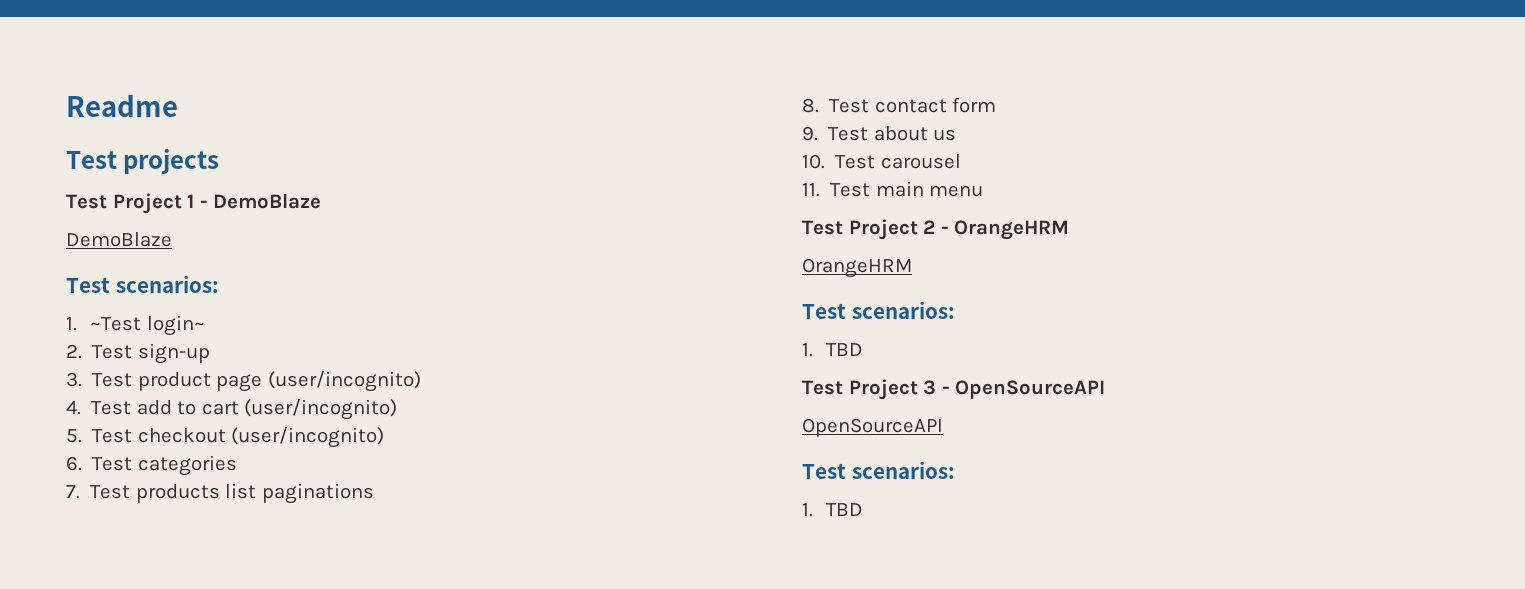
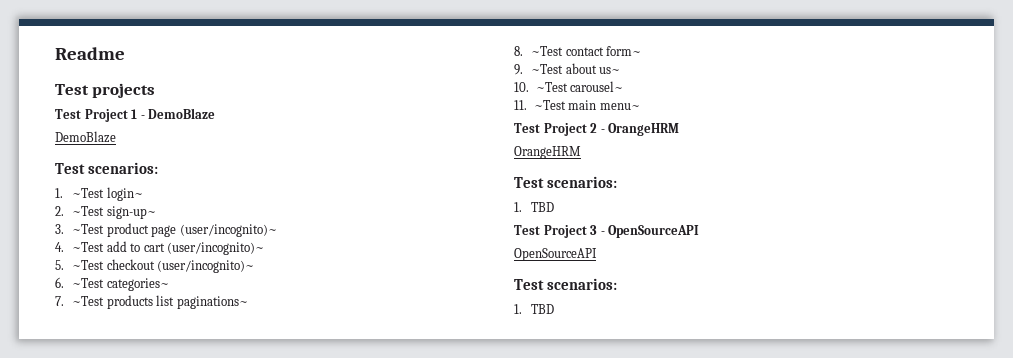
- 2. Test sign-up
+ 2. ~Test sign-up~
- 3. Test product page (user/incognito)
+ 3. ~Test product page (user/incognito)~
- 4. Test add to cart (user/incognito)
+ 4. ~Test add to cart (user/incognito)~
- 5. Test checkout (user/incognito)
+ 5. ~Test checkout (user/incognito)~
- 6. Test categories
+ 6. ~Test categories~
- 7. Test products list paginations
+ 7. ~Test products list paginations~
- 8. Test contact form
- 9. Test about us
+ 8. ~Test contact form~
+ 9. ~Test about us~
- 10. Test carousel
+ 10. ~Test carousel~
- 11. Test main menu
+ 11. ~Test main menu~

